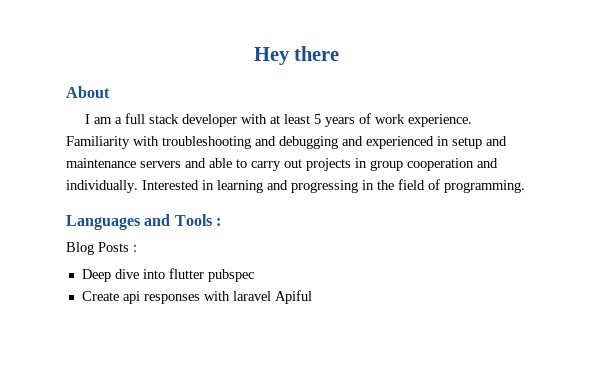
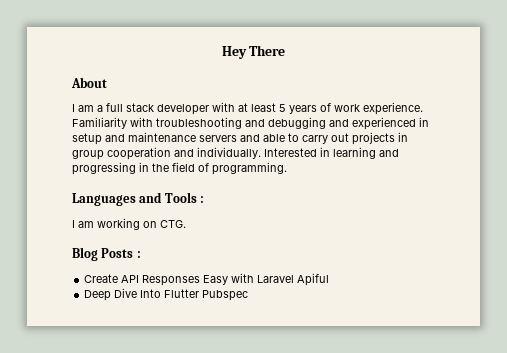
- Hey there
+ Hey There
+ I am working on CTG.
  Blog Posts :
- Deep dive into flutter pubspec
- Create api responses with laravel Apiful
+ Create API Responses Easy with Laravel Apiful
+ Deep Dive Into Flutter Pubspec

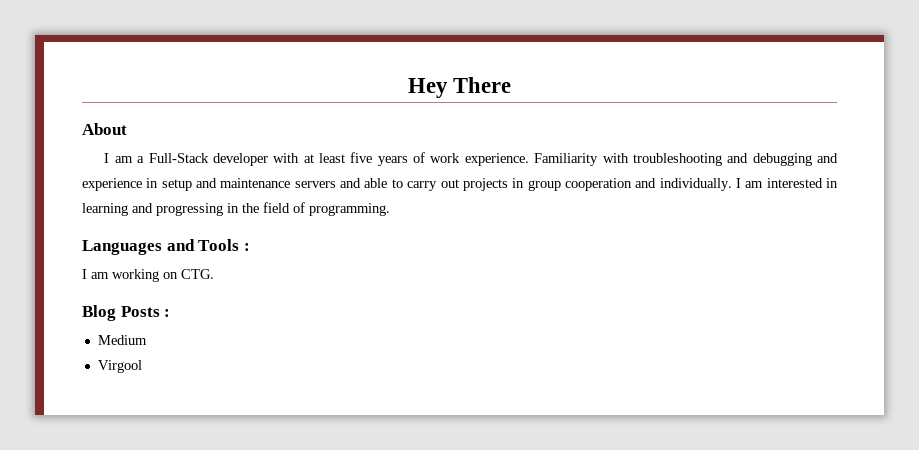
- I am a full stack developer with at least 5 years of work experience.
+ I am a Full-Stack developer with at least five years of work experience.
- Familiarity with troubleshooting and debugging and experienced in setup and maintenance servers and able to carry out projects in group cooperation and individually.
+ Familiarity with troubleshooting and debugging and experience in setup and maintenance servers and able to carry out projects in group cooperation and individually.
- Interested in learning and progressing in the field of programming.
+ I am interested in learning and progressing in the field of programming.
- Create API Responses Easy with Laravel Apiful
- Deep Dive Into Flutter Pubspec
+ Medium
+ Virgool

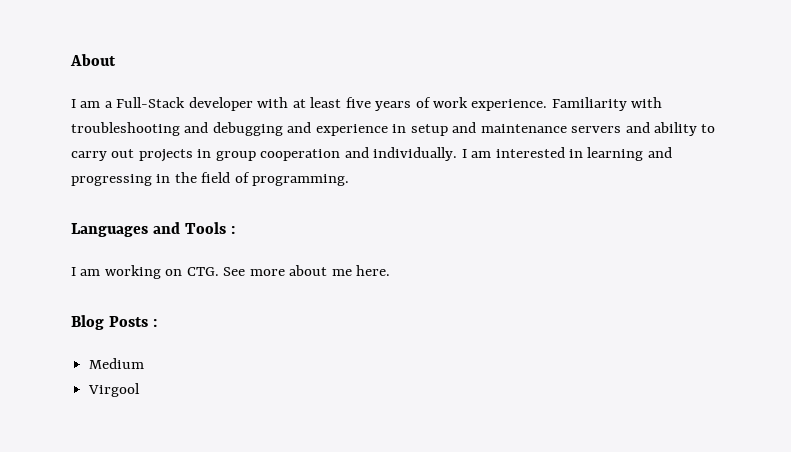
- Hey There
- Familiarity with troubleshooting and debugging and experience in setup and maintenance servers and able to carry out projects in group cooperation and individually.
+ Familiarity with troubleshooting and debugging and experience in setup and maintenance servers and ability to carry out projects in group cooperation and individually.
- I am working on CTG.
+ I am working on CTG. See more about me here.

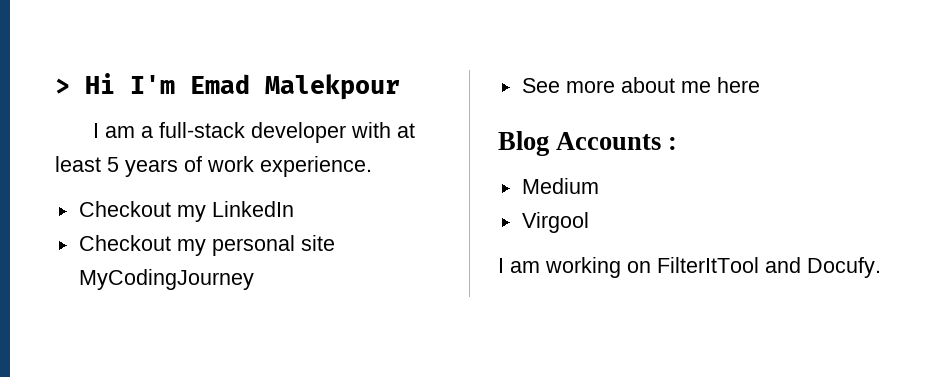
- About
+ > Hi I'm Emad Malekpour
- I am a Full-Stack developer with at least five years of work experience. Familiarity with troubleshooting and debugging and experience in setup and maintenance servers and ability to carry out projects in group cooperation and individually. I am interested in learning and progressing in the field of programming.
- Languages and Tools :
+ I am a full-stack developer with at least 5 years of work experience.
+ Checkout my LinkedIn
+ Checkout my personal site MyCodingJourney
+ See more about me here
+ Blog Accounts :
+ Medium
+ Virgool
- I am working on CTG. See more about me here.
- Blog Posts :
- Medium
- Virgool
+ I am working on FilterItTool and Docufy.

